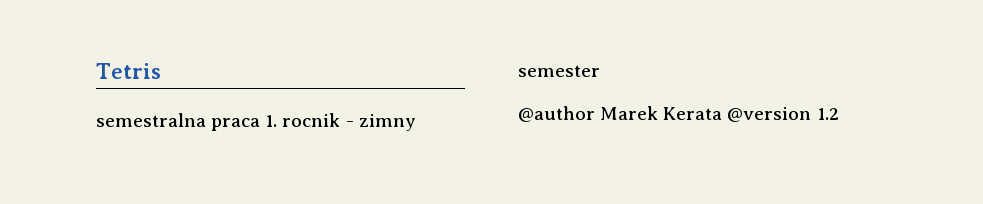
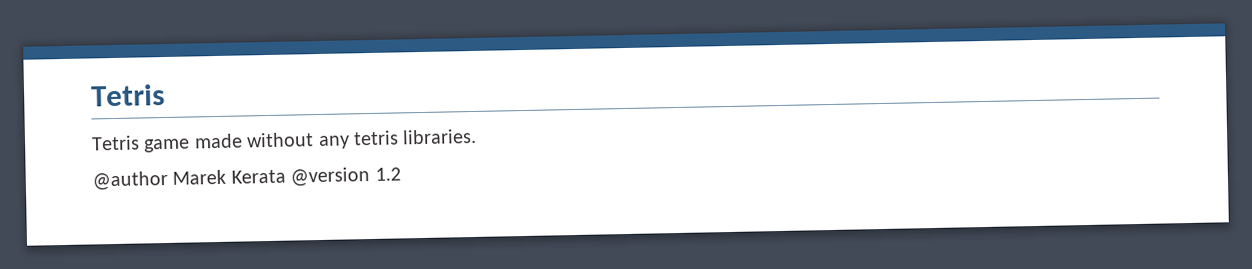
- semestralna praca 1. rocnik - zimny semester
+ Tetris game made without any tetris libraries.

